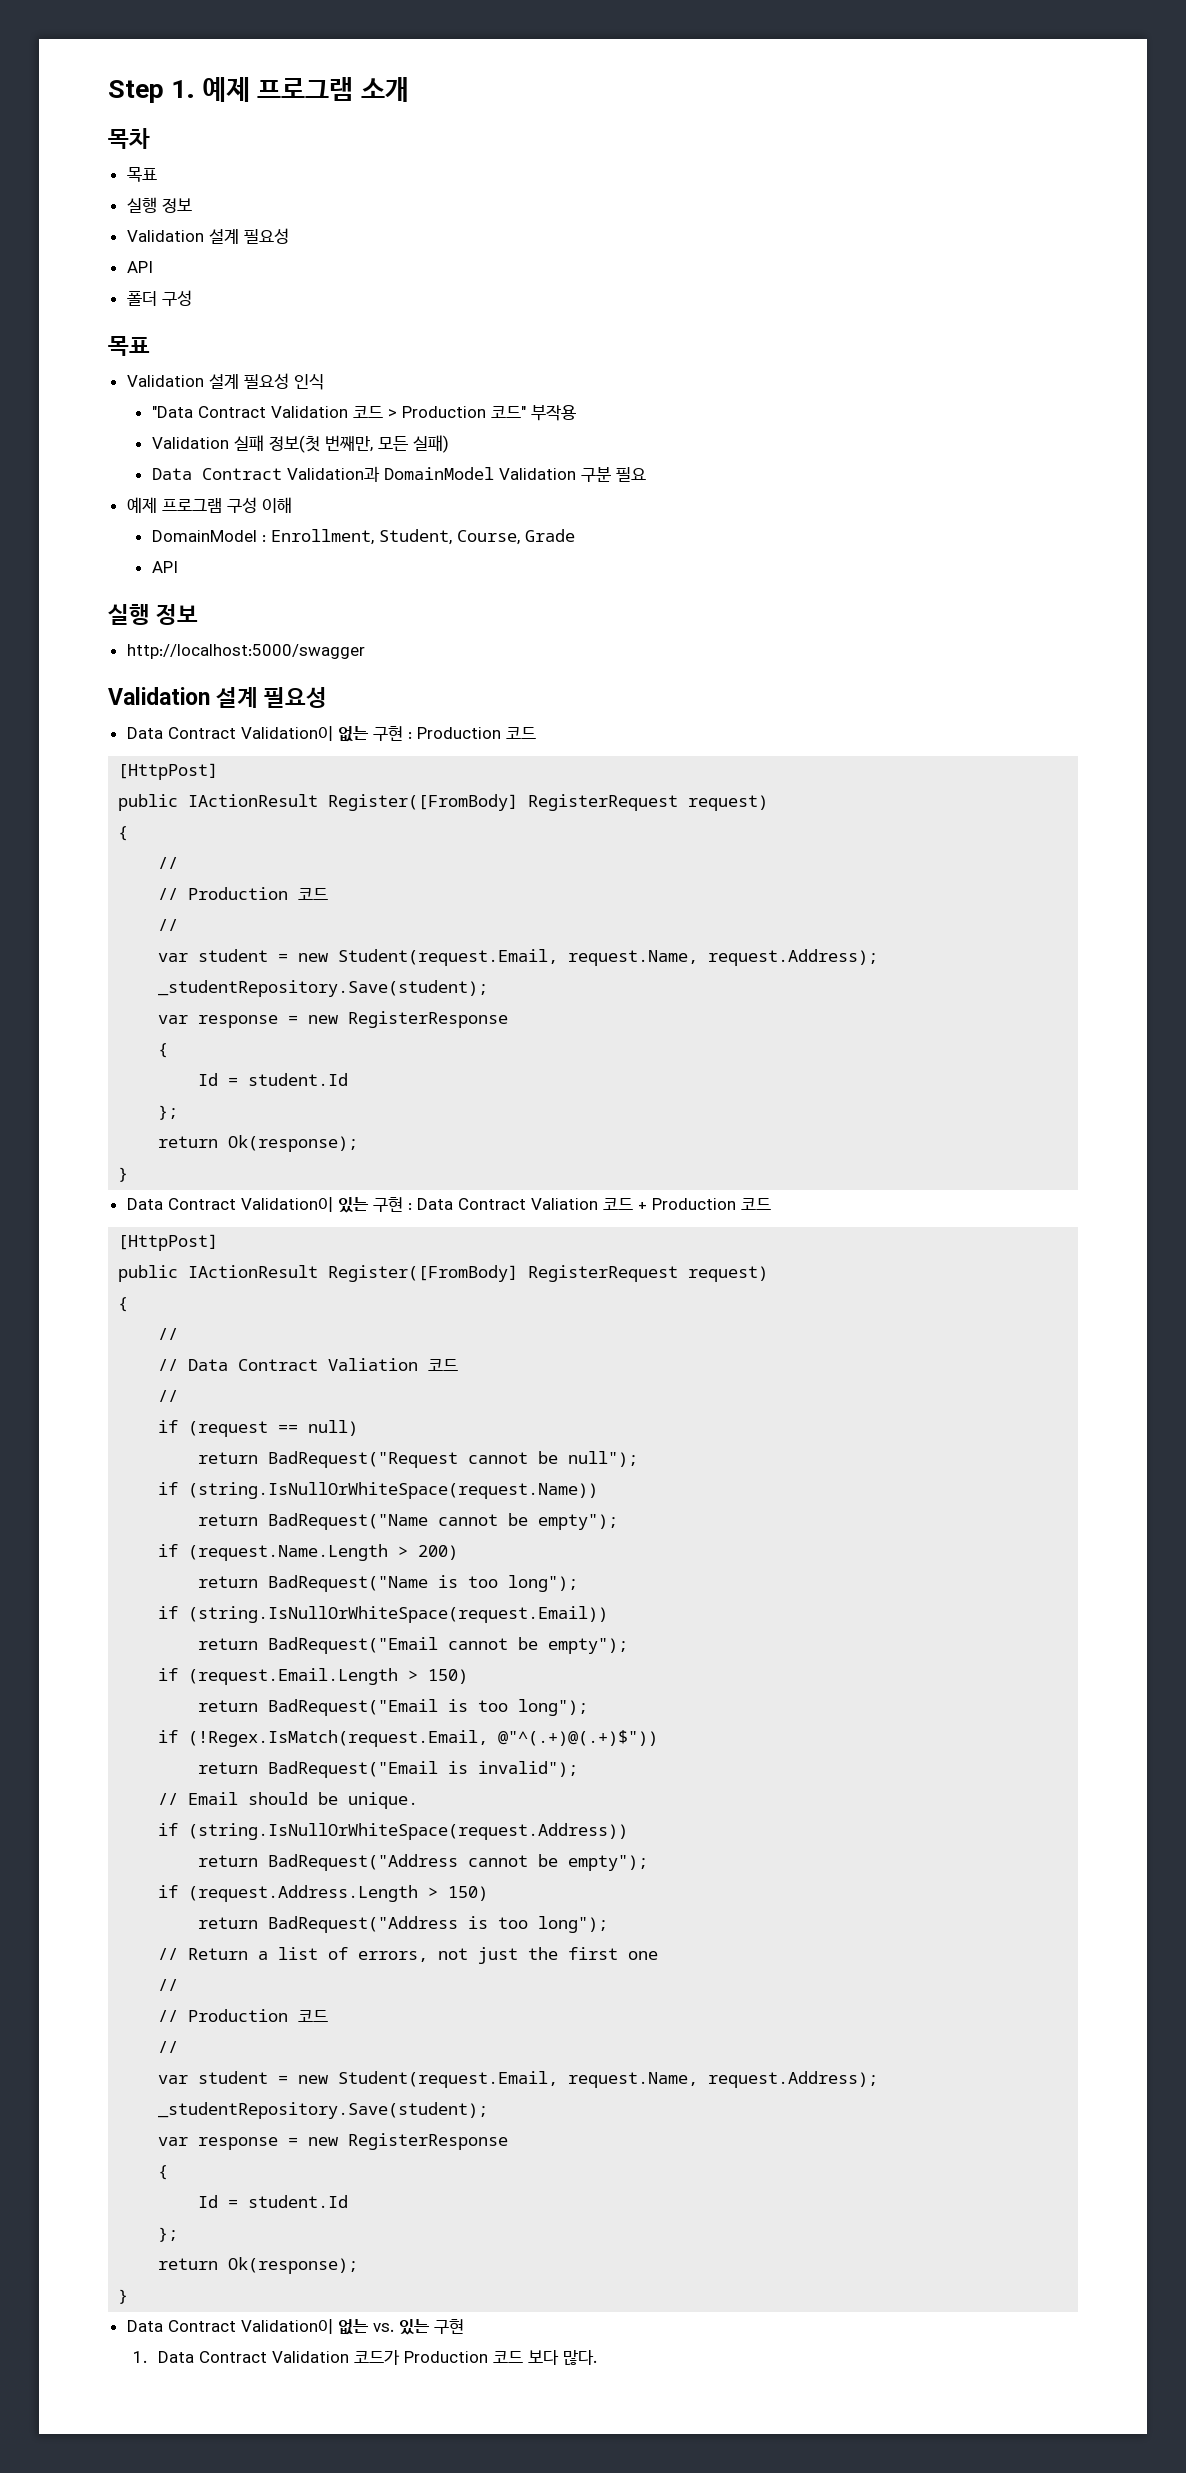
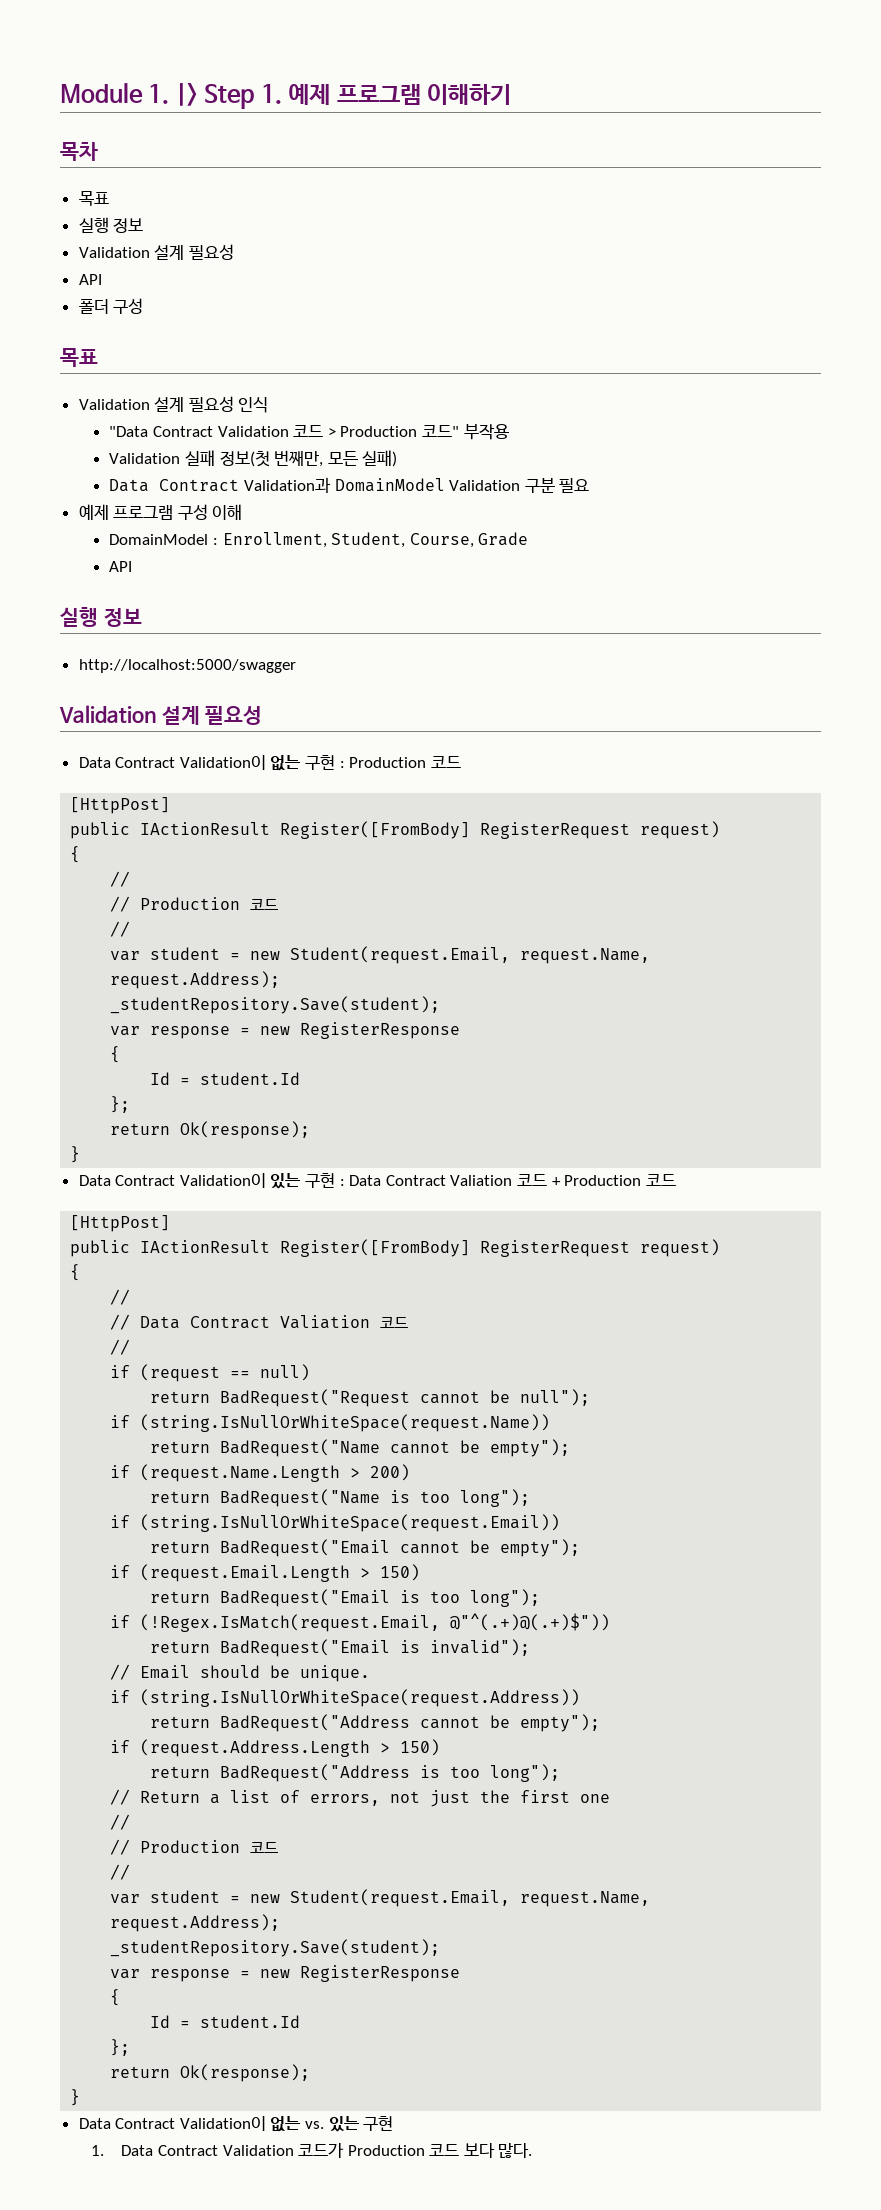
- Step 1. 예제 프로그램 소개
+ Module 1. |> Step 1. 예제 프로그램 이해하기

